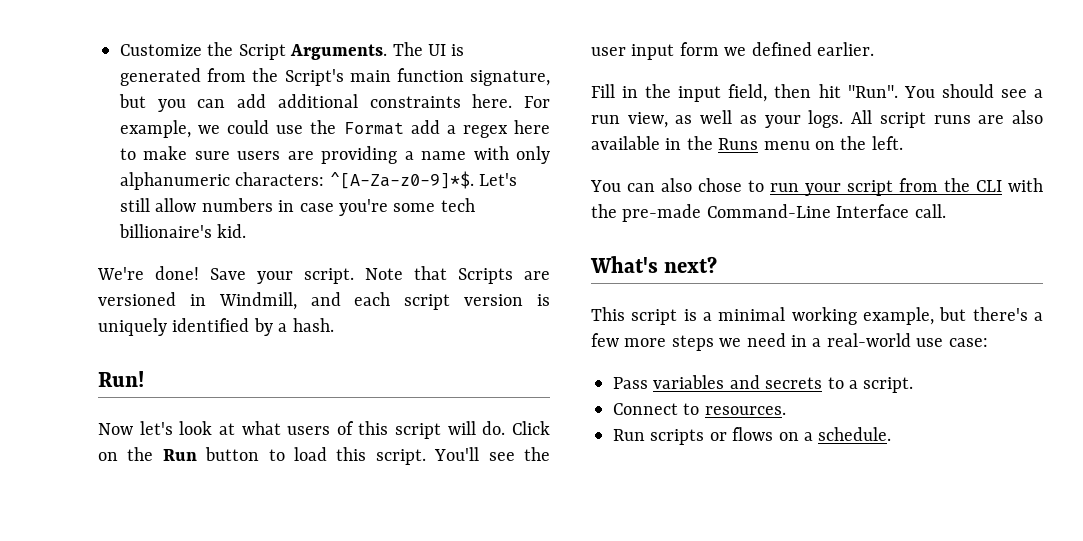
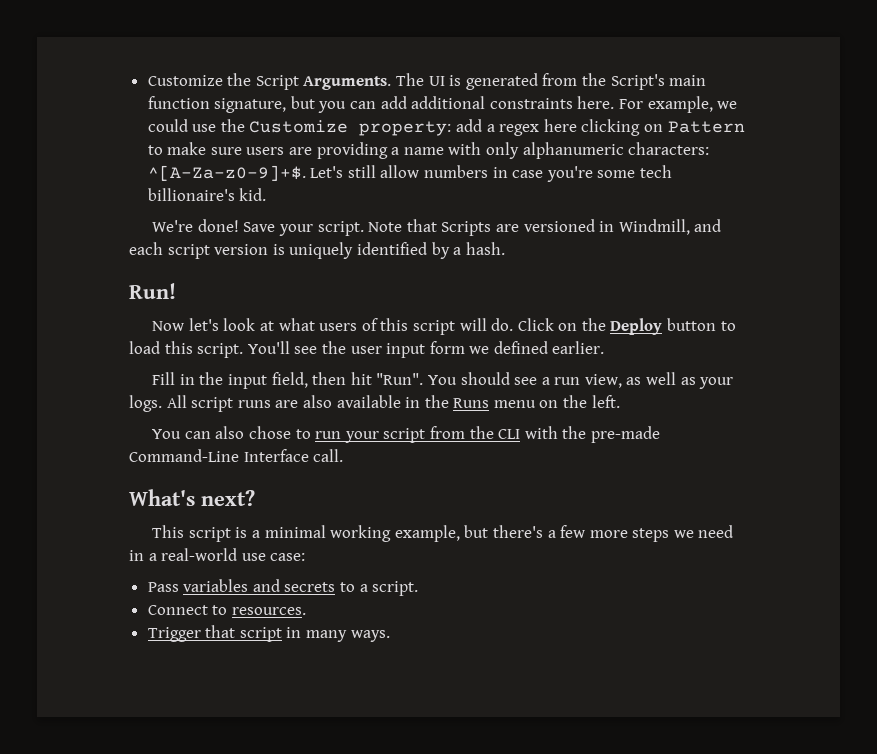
- For example, we could use the Format add a regex here to make sure users are providing a name with only alphanumeric characters: ^[A-Za-z0-9]*$.
+ For example, we could use the Customize property: add a regex here clicking on Pattern to make sure users are providing a name with only alphanumeric characters: ^[A-Za-z0-9]+$.
- Click on the Run button to load this script.
+ Click on the Deploy button to load this script.
- Run scripts or flows on a schedule.
+ Trigger that script in many ways.

